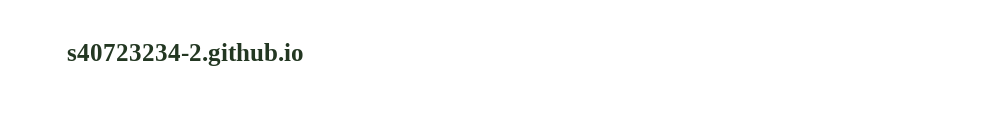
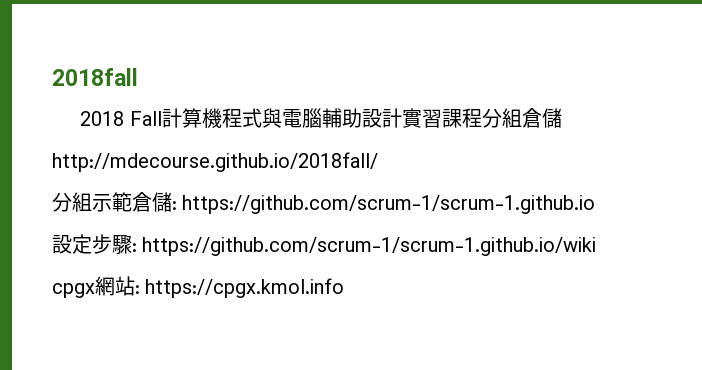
- s40723234-2.github.io
+ 2018fall
+ 2018 Fall計算機程式與電腦輔助設計實習課程分組倉儲
+ http://mdecourse.github.io/2018fall/
+ 分組示範倉儲: https://github.com/scrum-1/scrum-1.github.io
+ 設定步驟: https://github.com/scrum-1/scrum-1.github.io/wiki
+ cpgx網站: https://cpgx.kmol.info

